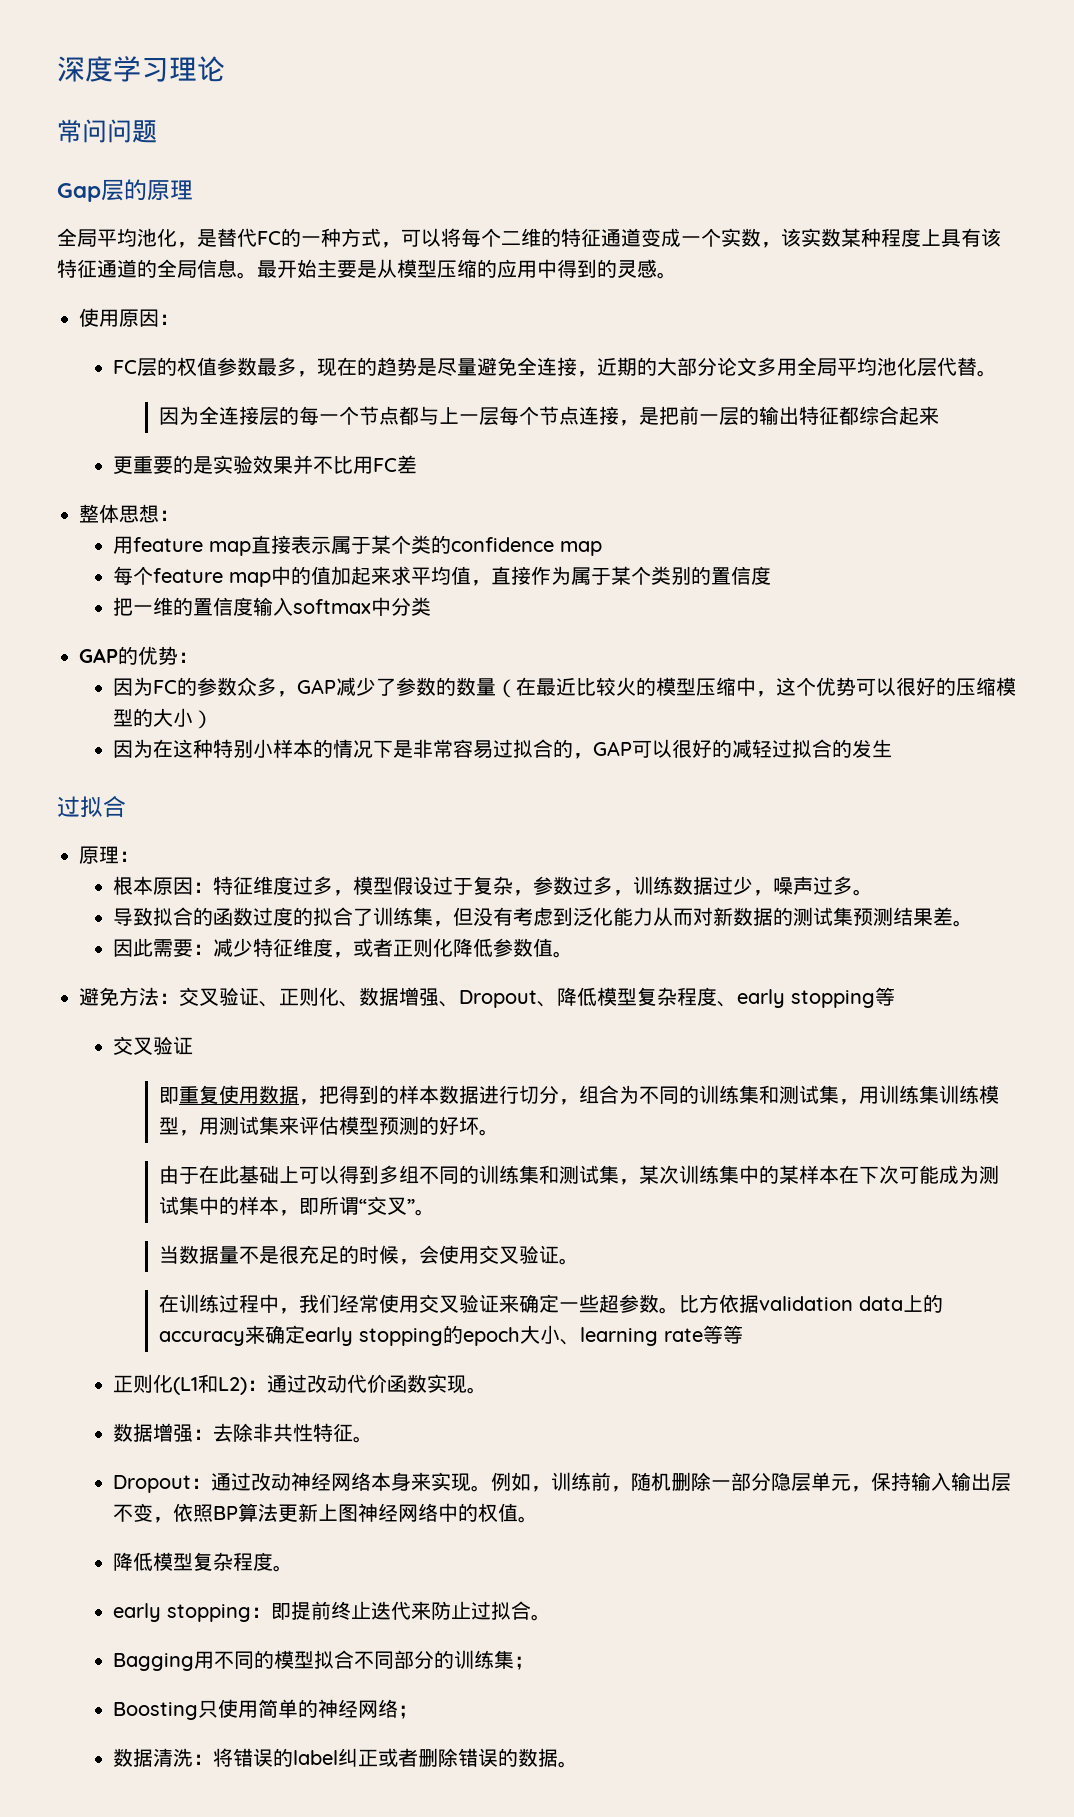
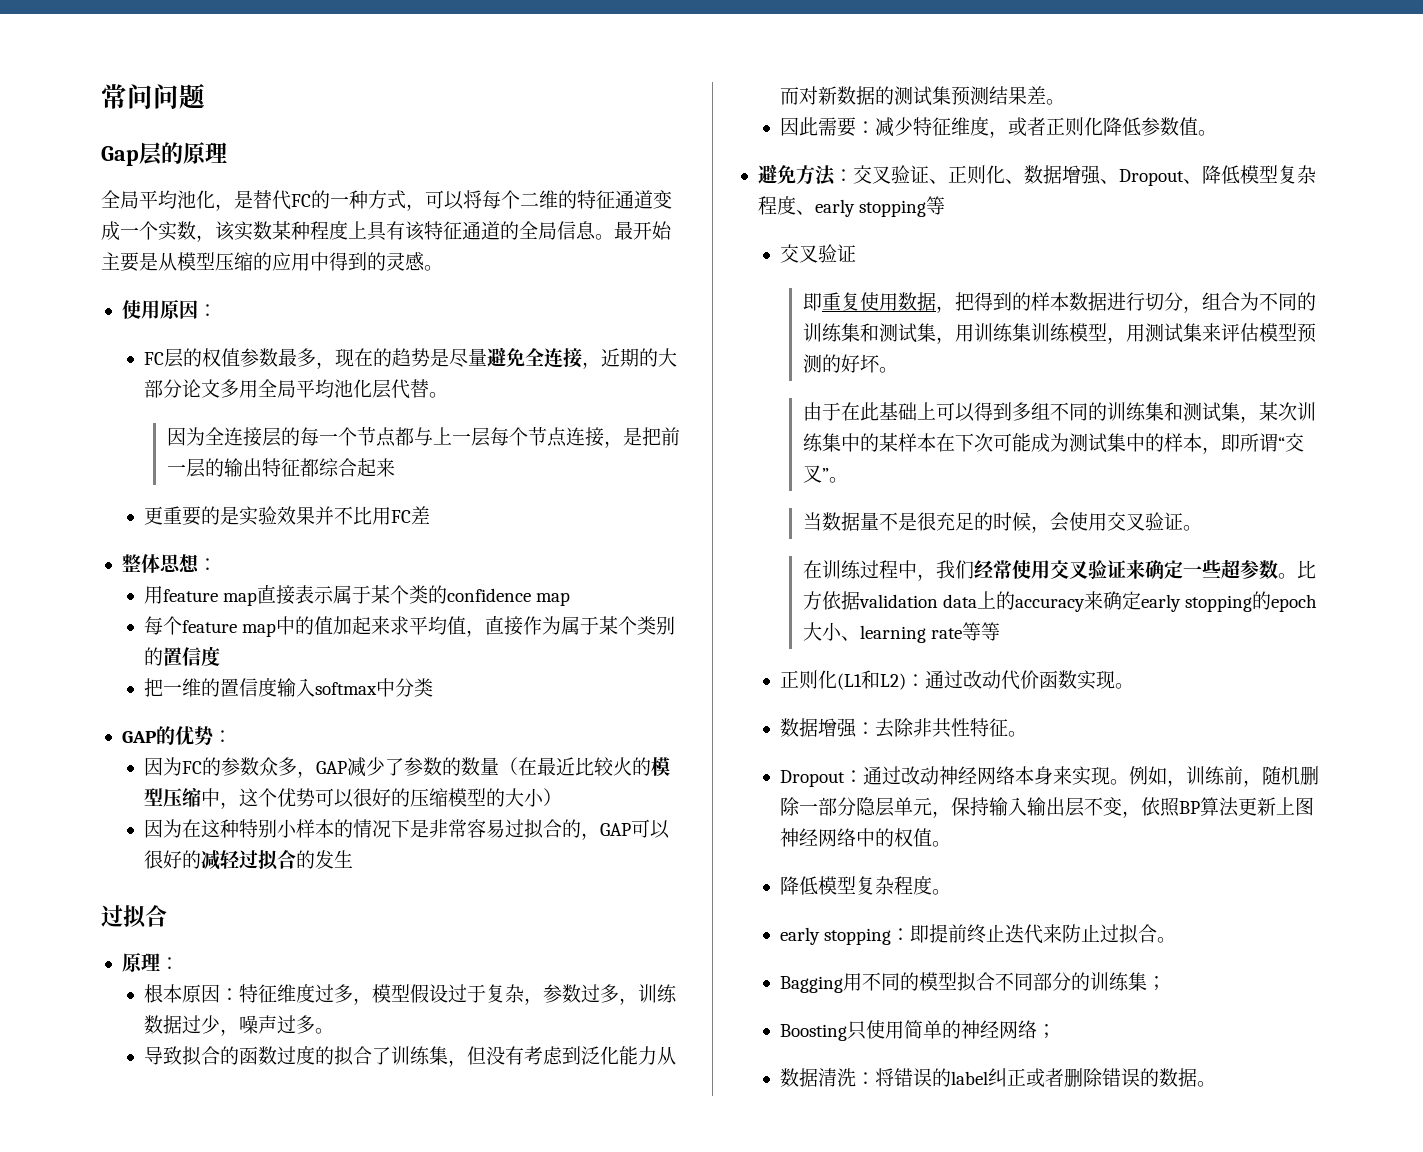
- 深度学习理论

